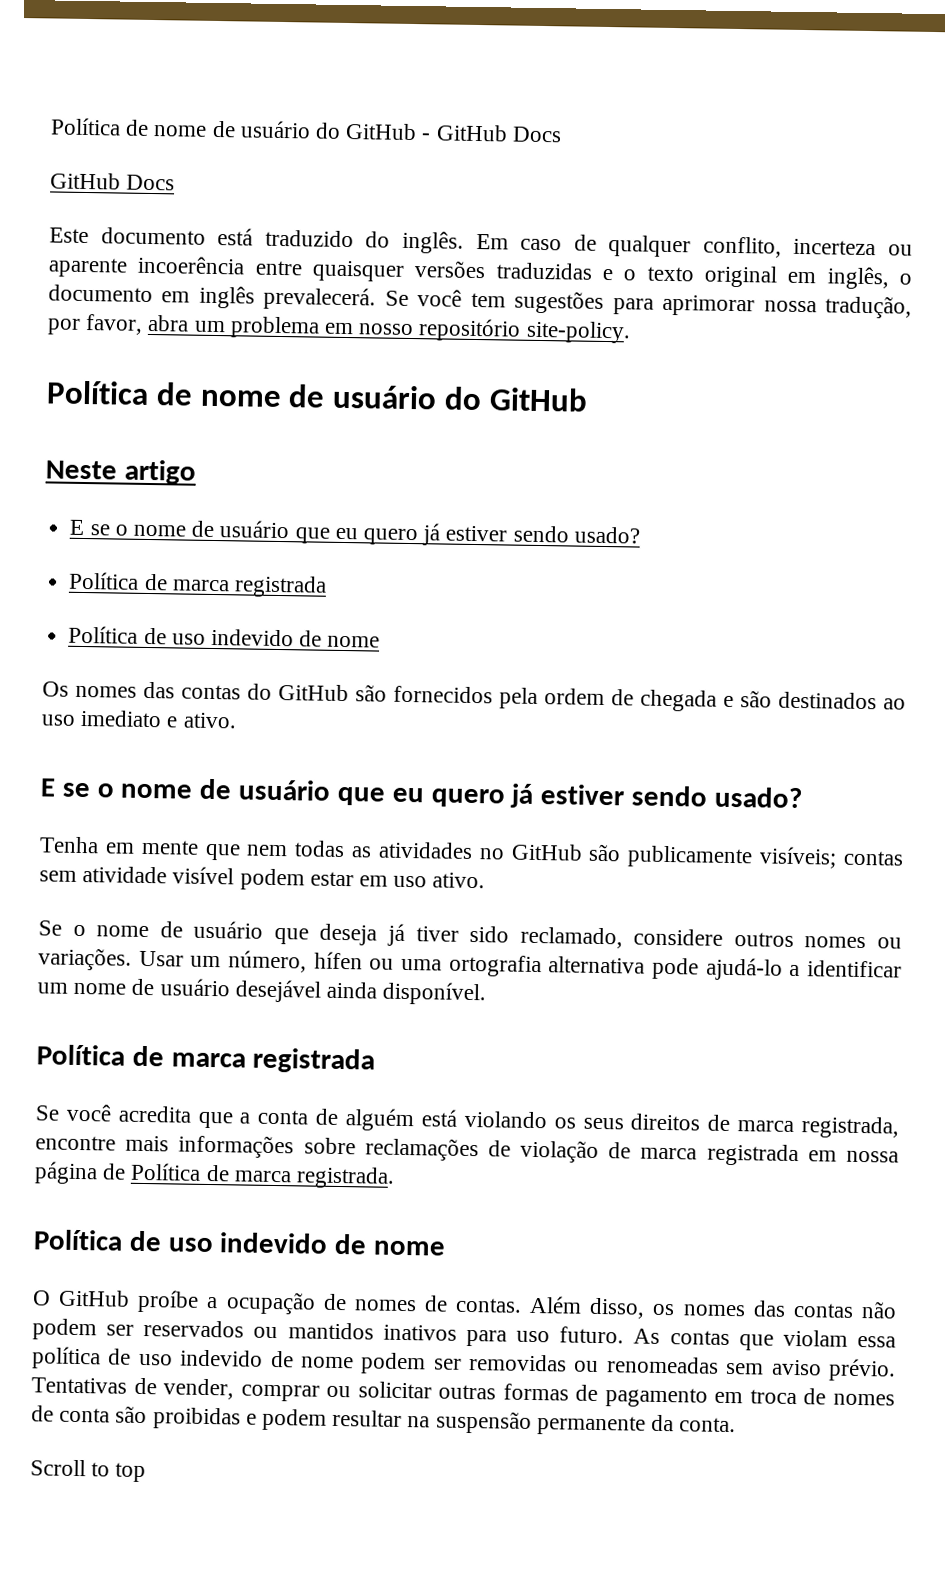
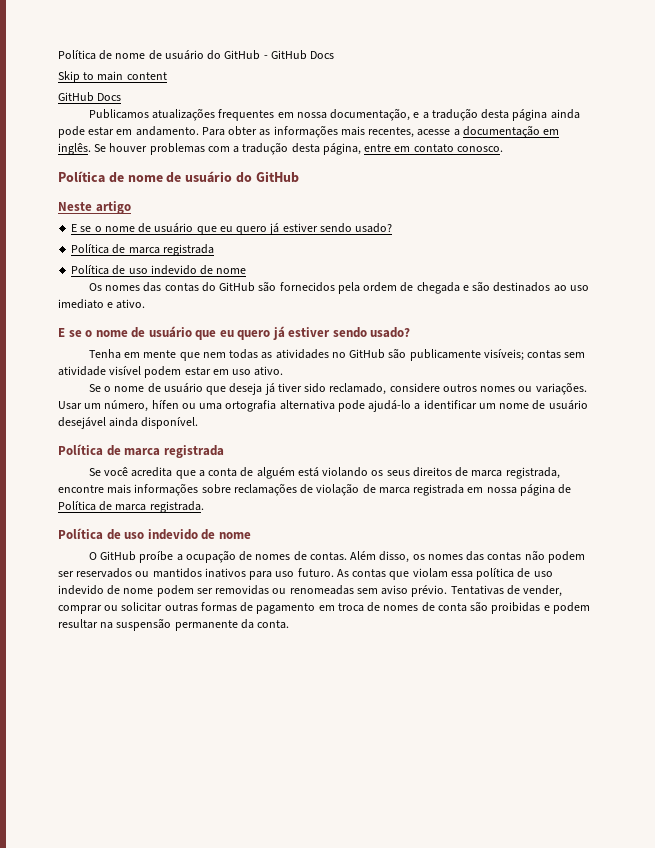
  Política de nome de usuário do GitHub - GitHub Docs
+ Skip to main content
  GitHub Docs
- Este documento está traduzido do inglês. Em caso de qualquer conflito, incerteza ou aparente incoerência entre quaisquer versões traduzidas e o texto original em inglês, o documento em inglês prevalecerá. Se você tem sugestões para aprimorar nossa tradução, por favor, abra um problema em nosso repositório site-policy.
+ Publicamos atualizações frequentes em nossa documentação, e a tradução desta página ainda pode estar em andamento. Para obter as informações mais recentes, acesse a documentação em inglês. Se houver problemas com a tradução desta página, entre em contato conosco.
- Scroll to top

